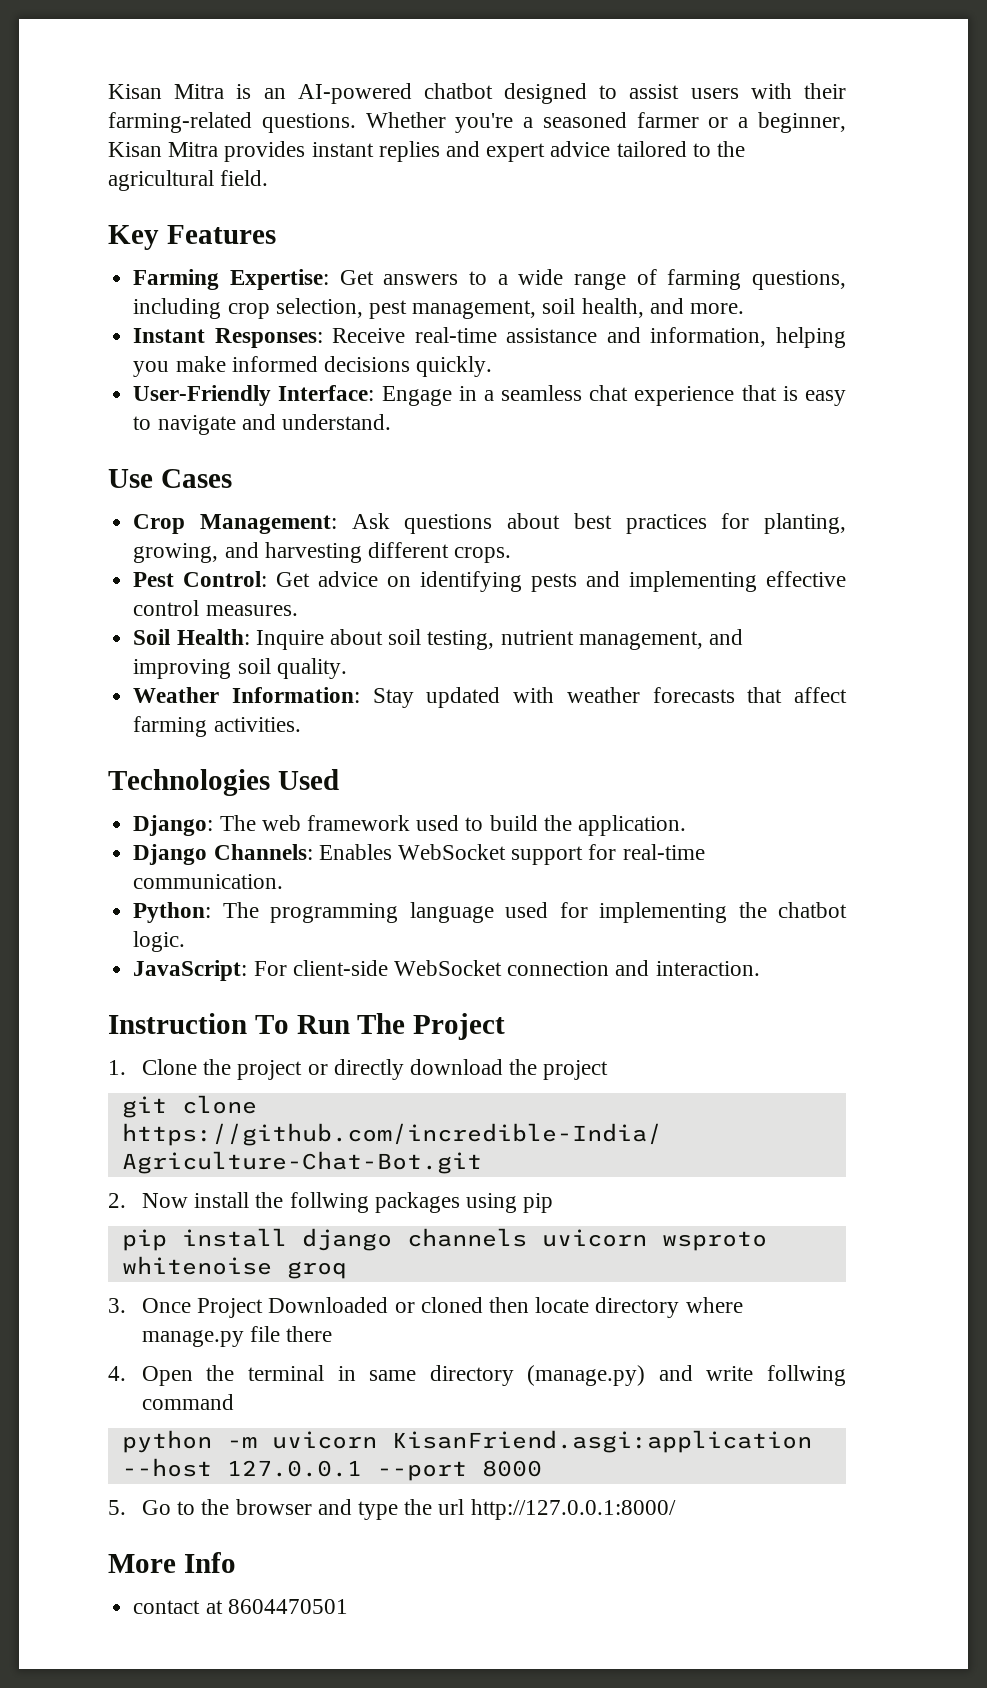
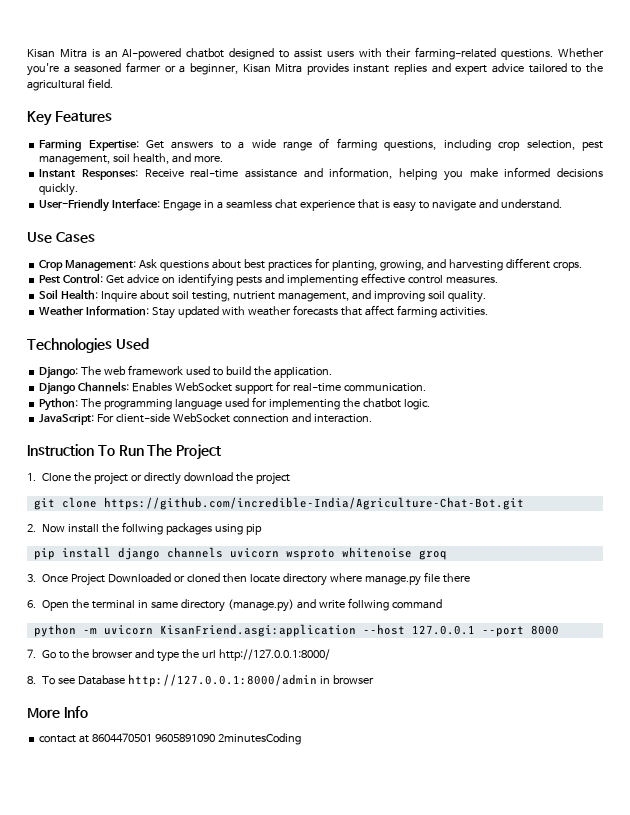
- 4. Open the terminal in same directory (manage.py) and write follwing command
+ 6. Open the terminal in same directory (manage.py) and write follwing command
- 5. Go to the browser and type the url http://127.0.0.1:8000/
+ 7. Go to the browser and type the url http://127.0.0.1:8000/
+ 8. To see Database http://127.0.0.1:8000/admin in browser
- contact at 8604470501
+ contact at 8604470501 9605891090 2minutesCoding

